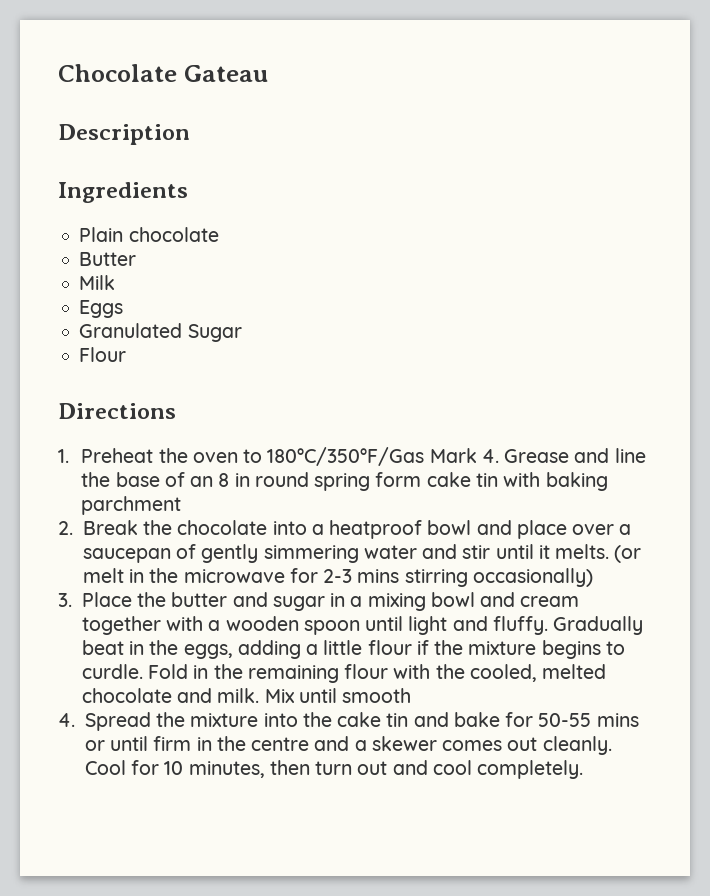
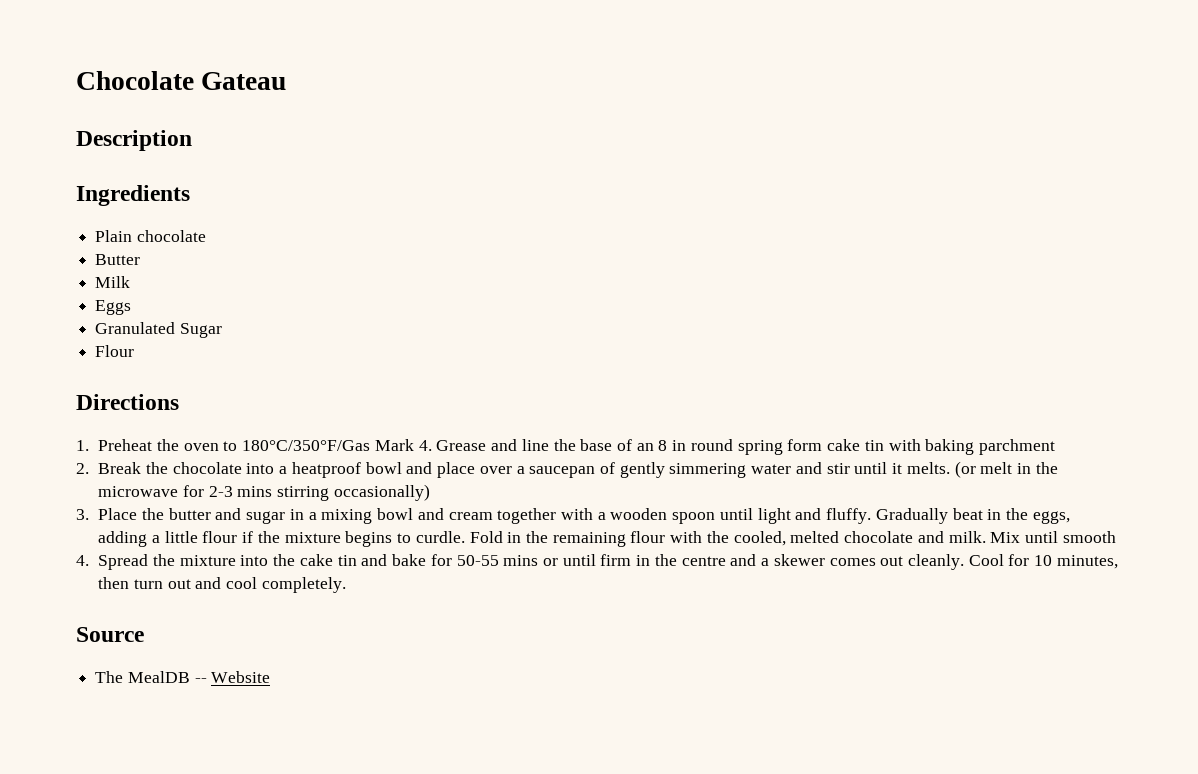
+ Source
+ The MealDB -- Website

